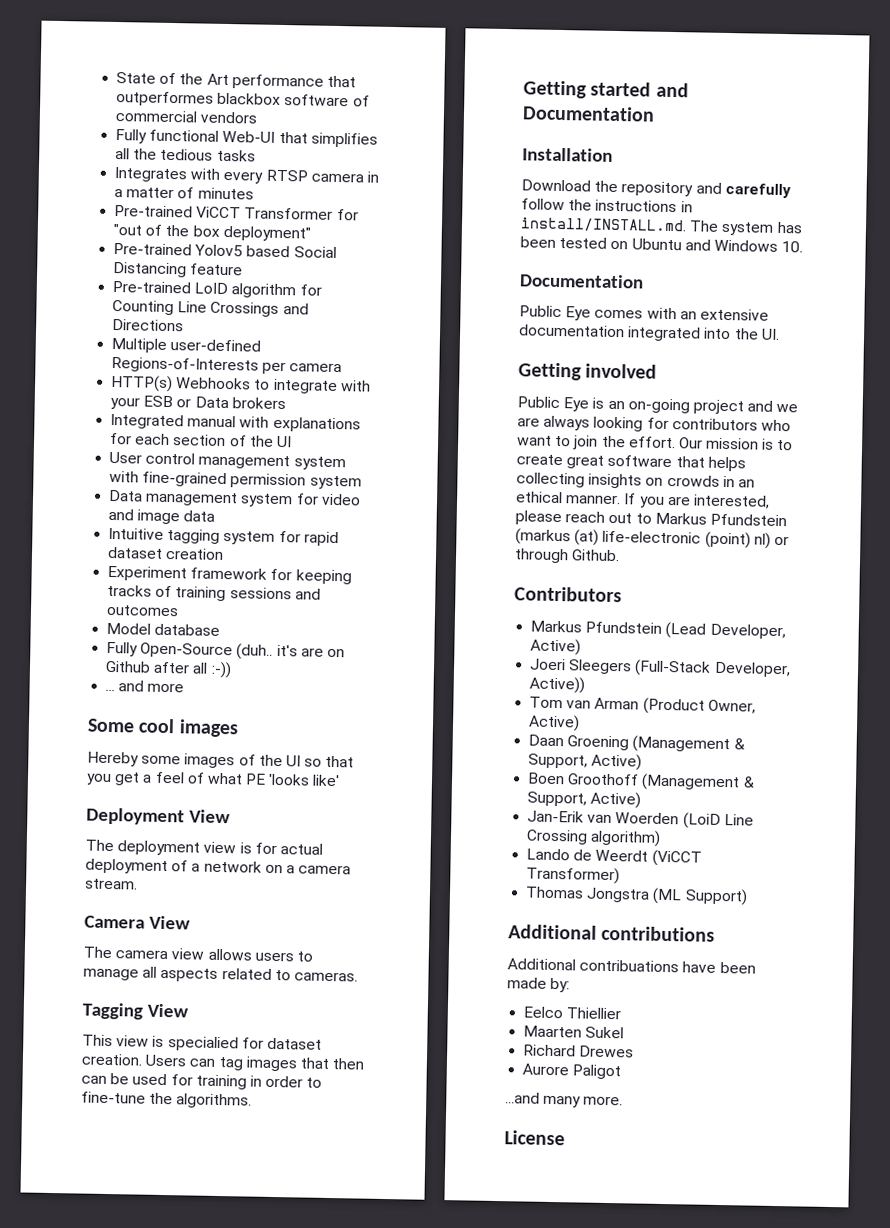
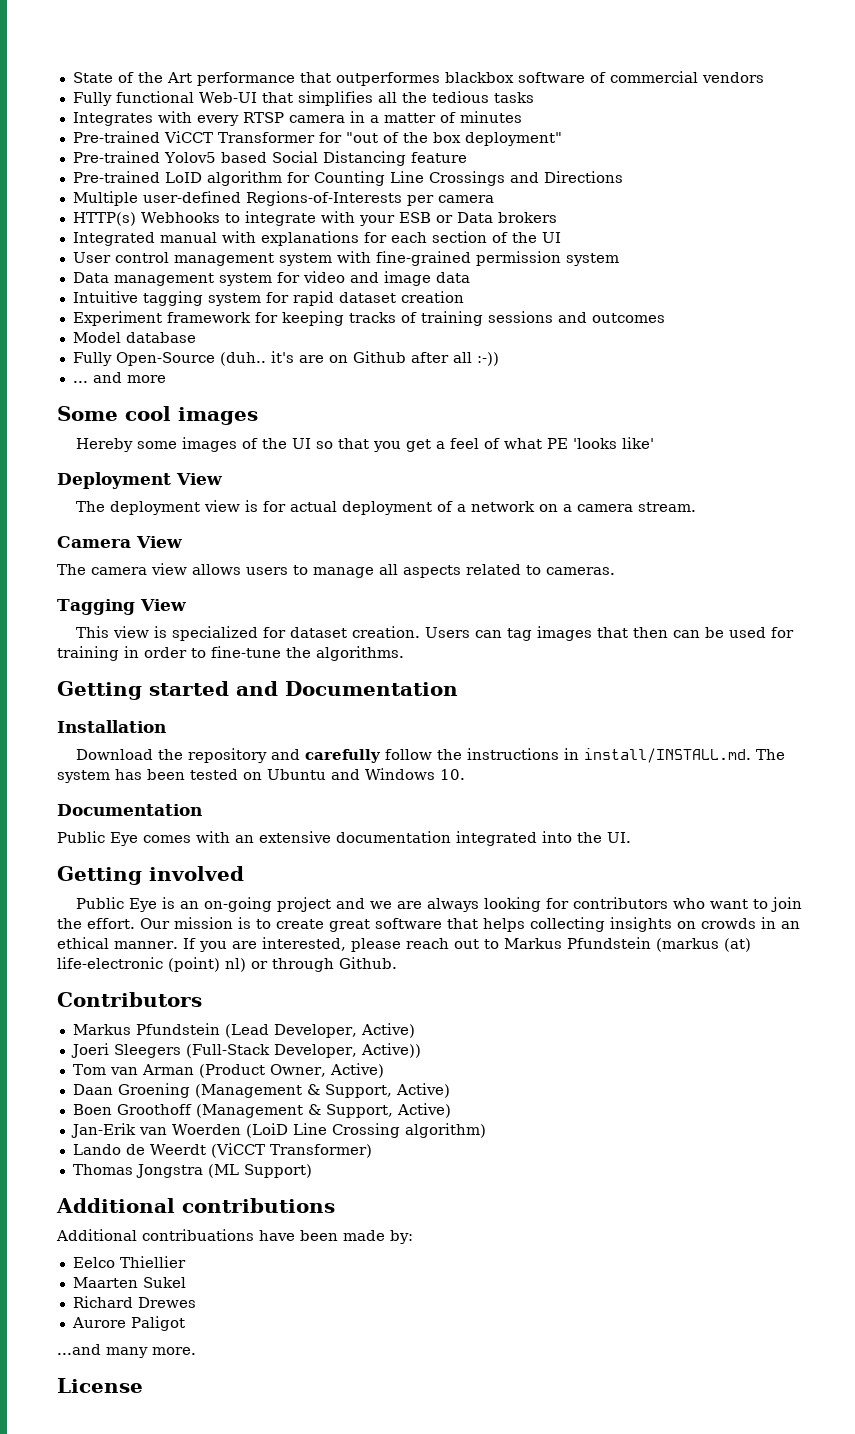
- This view is specialied for dataset creation.
+ This view is specialized for dataset creation.

